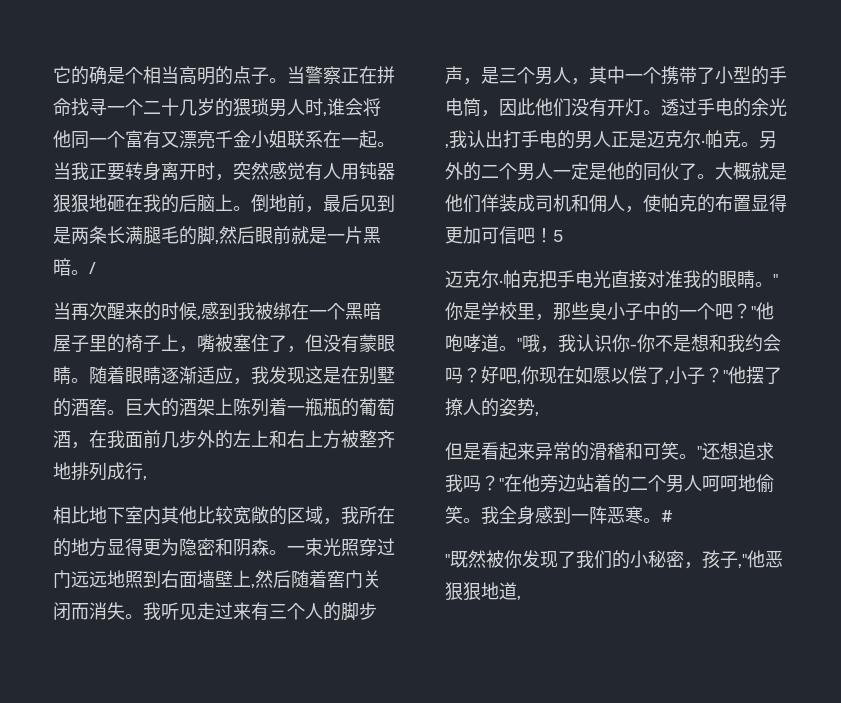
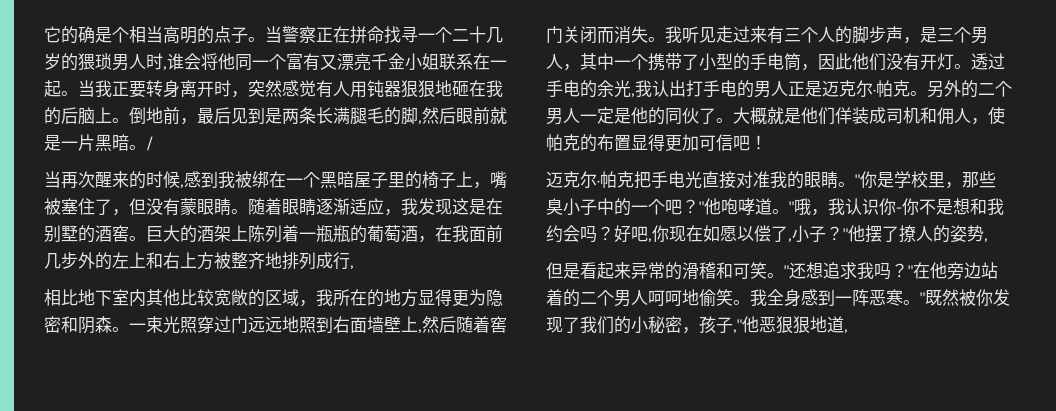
- 5
- 我全身感到一阵恶寒。#
- "既然被你发现了我们的小秘密，孩子,"他恶狠狠地道,
+ 我全身感到一阵恶寒。"既然被你发现了我们的小秘密，孩子,"他恶狠狠地道,

